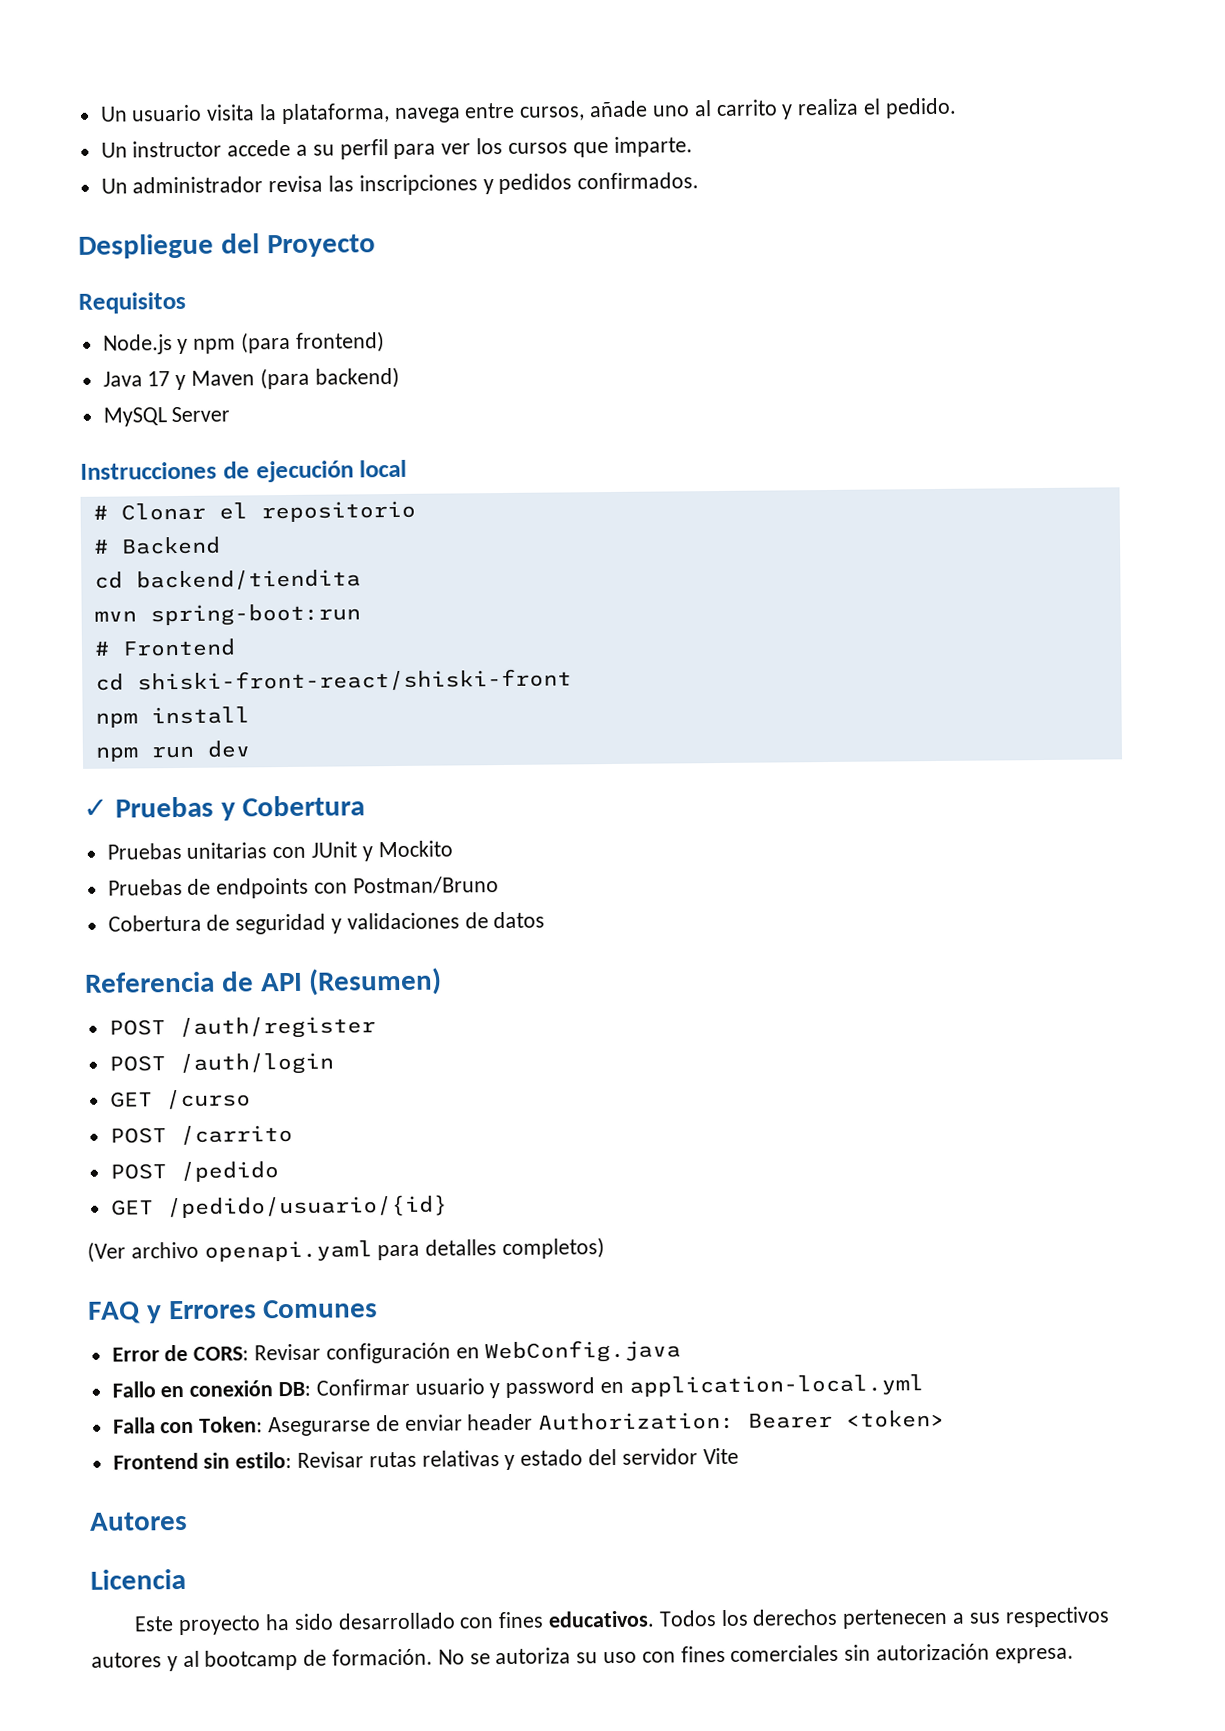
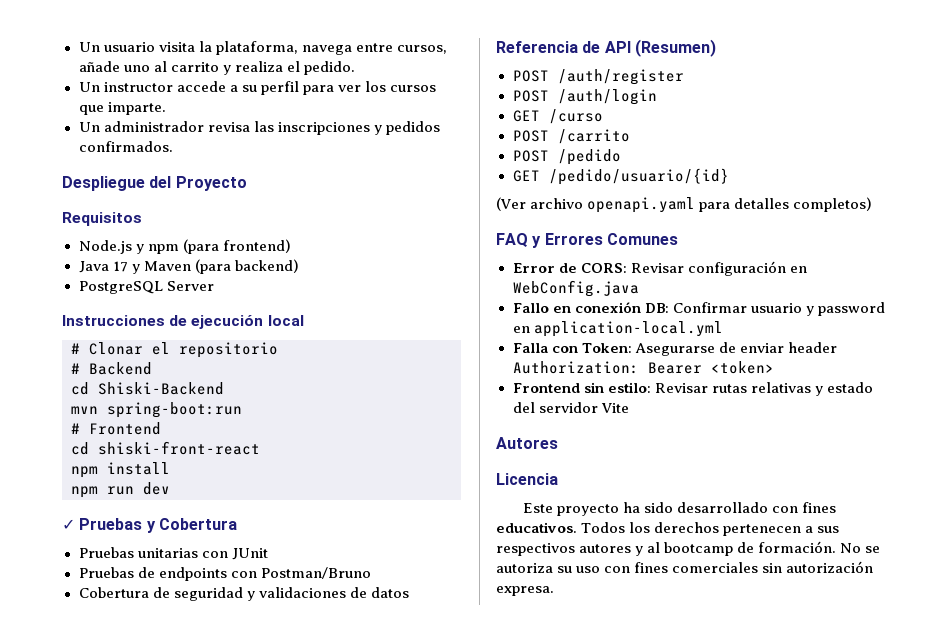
- MySQL Server
+ PostgreSQL Server
- cd backend/tiendita
+ cd Shiski-Backend
- cd shiski-front-react/shiski-front
+ cd shiski-front-react
- Pruebas unitarias con JUnit y Mockito
+ Pruebas unitarias con JUnit

